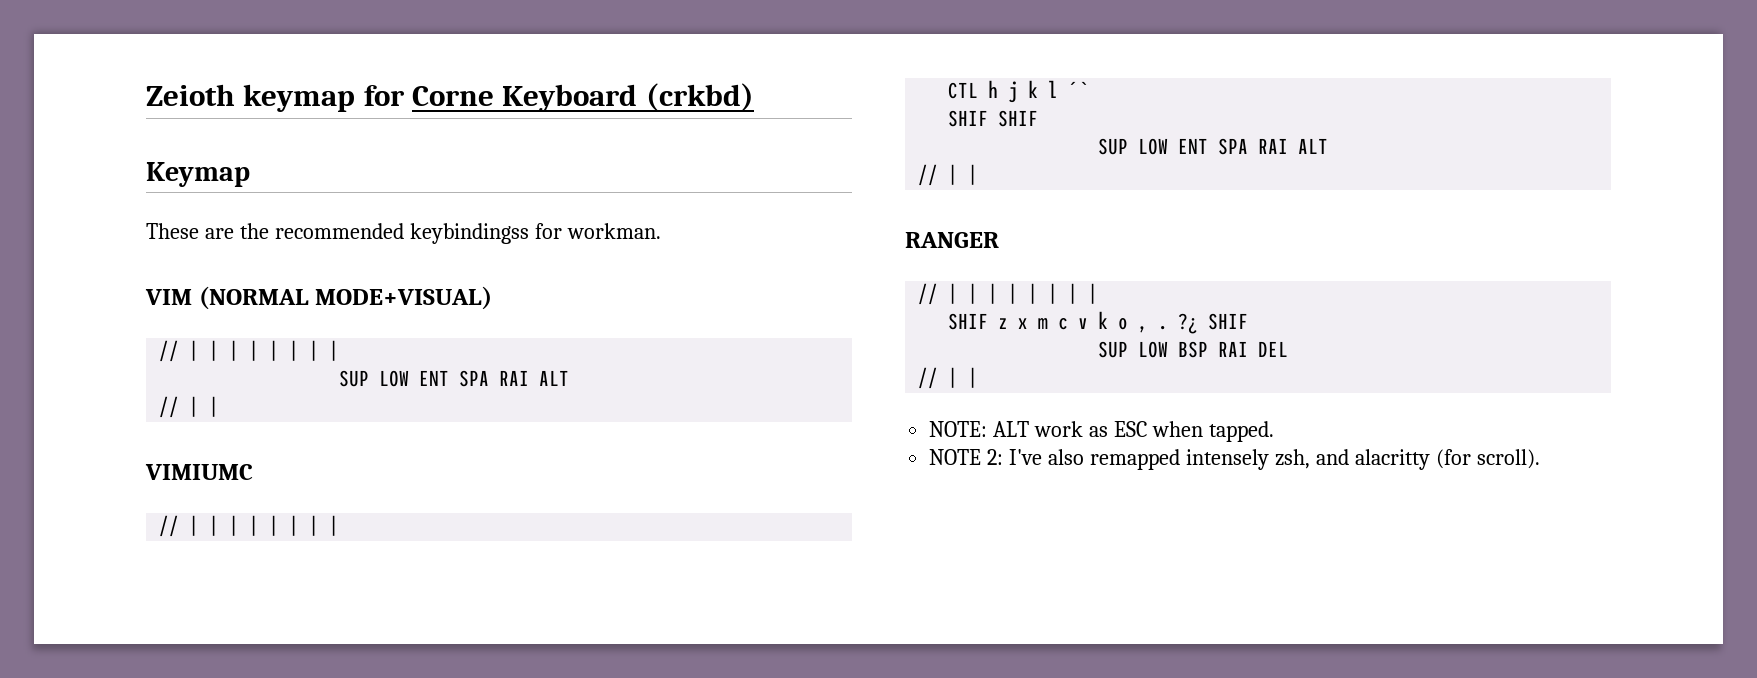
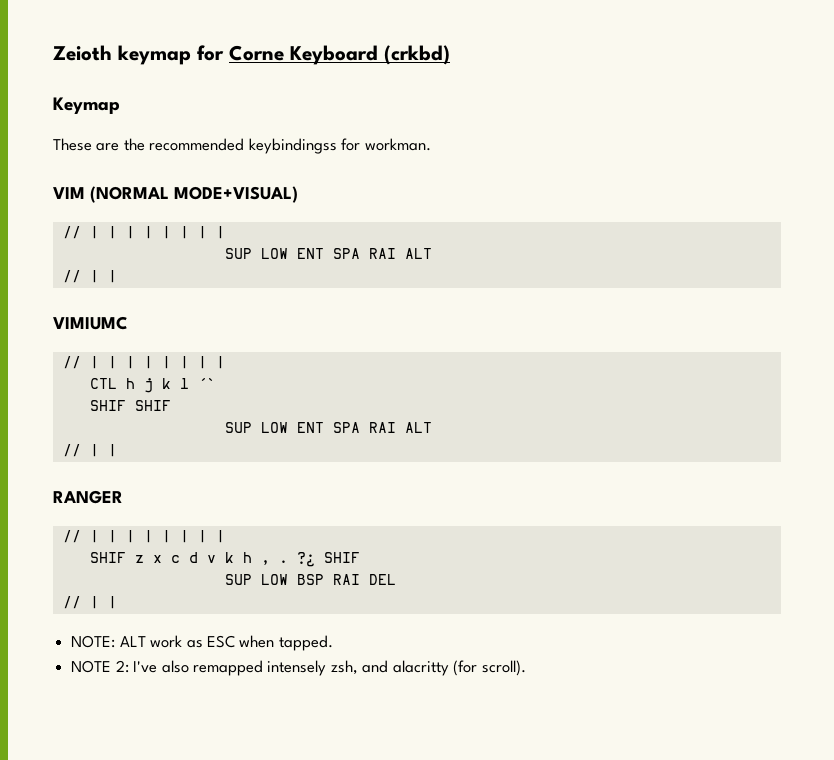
- SHIF z x m c v k o , .
+ SHIF z x c d v k h , .

